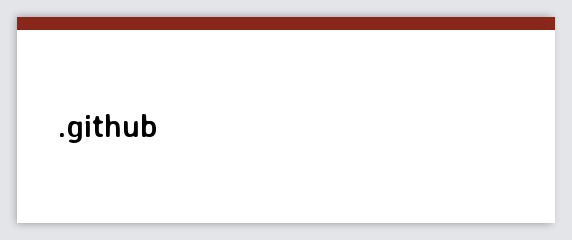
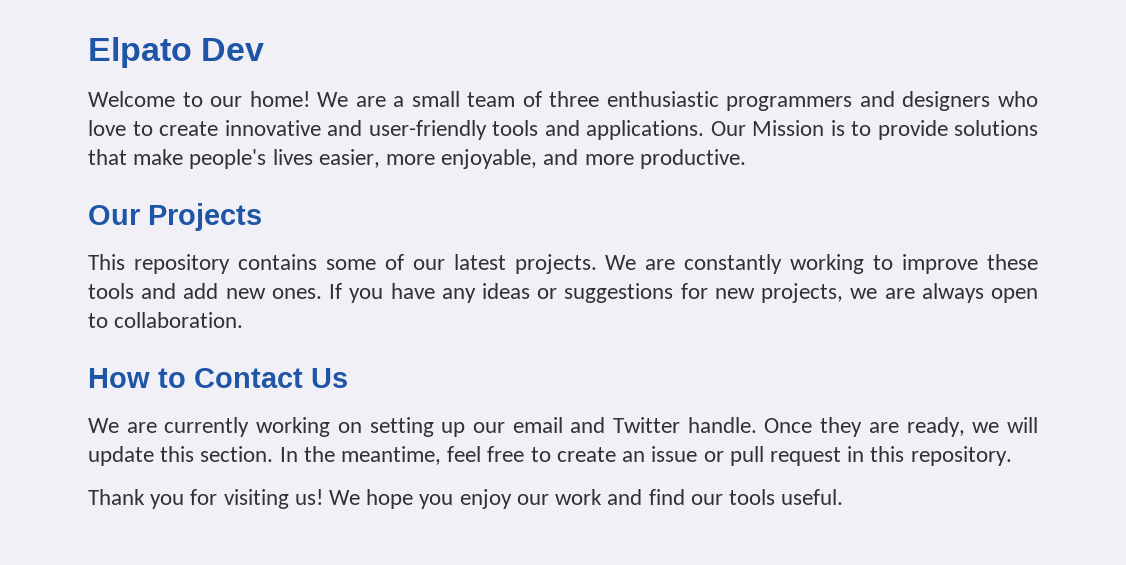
- .github
+ Elpato Dev
+ Welcome to our home! We are a small team of three enthusiastic programmers and designers who love to create innovative and user-friendly tools and applications. Our Mission is to provide solutions that make people's lives easier, more enjoyable, and more productive.
+ Our Projects
+ This repository contains some of our latest projects. We are constantly working to improve these tools and add new ones. If you have any ideas or suggestions for new projects, we are always open to collaboration.
+ How to Contact Us
+ We are currently working on setting up our email and Twitter handle. Once they are ready, we will update this section. In the meantime, feel free to create an issue or pull request in this repository.
+ Thank you for visiting us! We hope you enjoy our work and find our tools useful.

